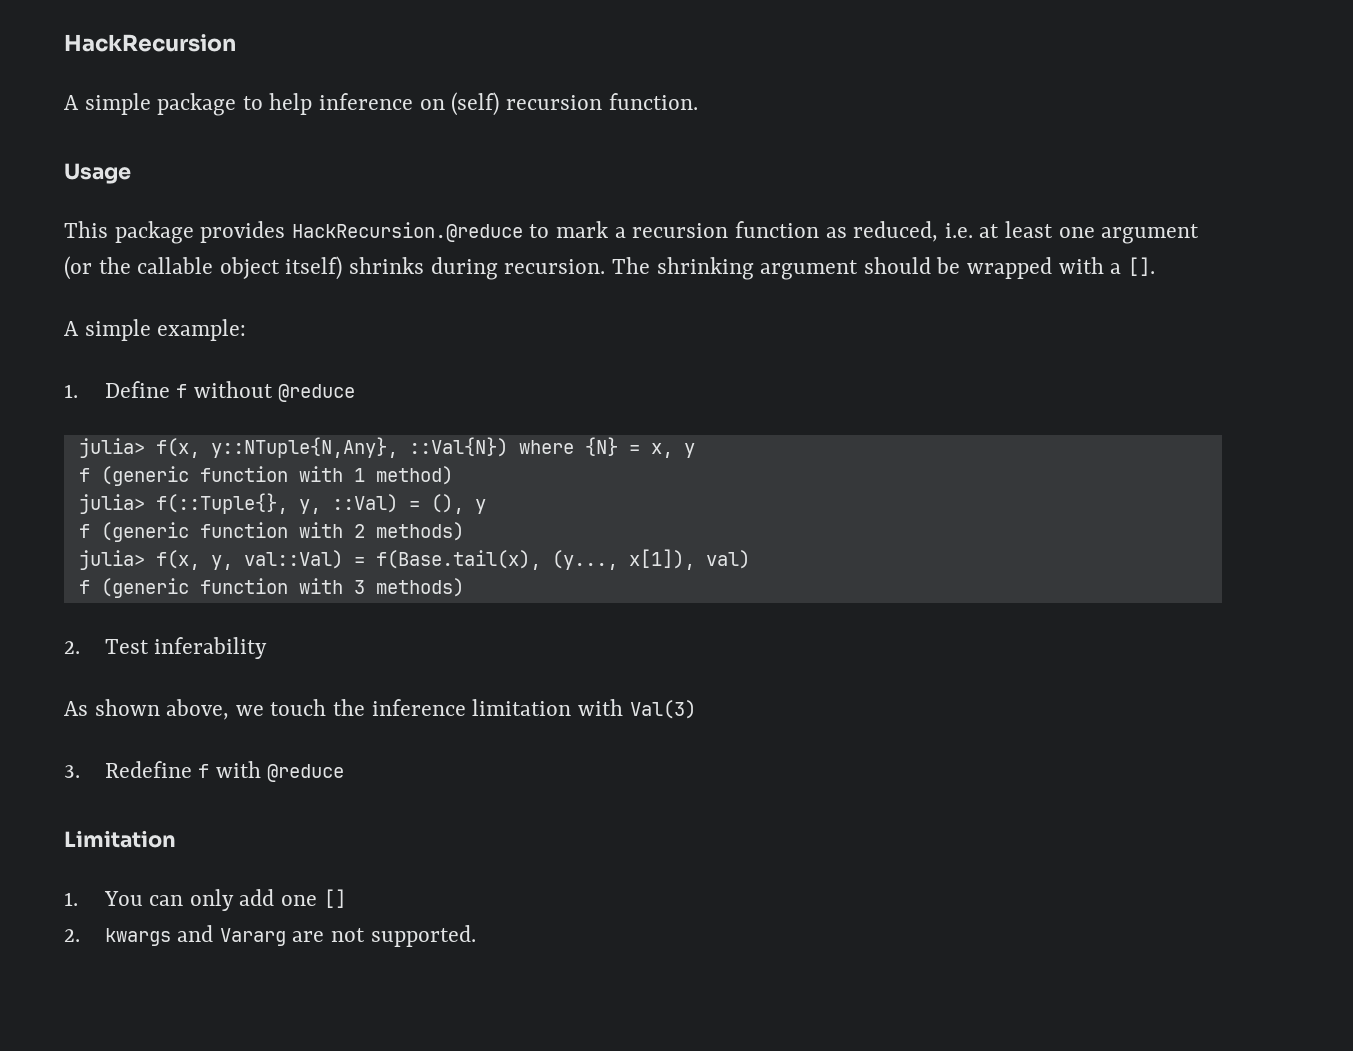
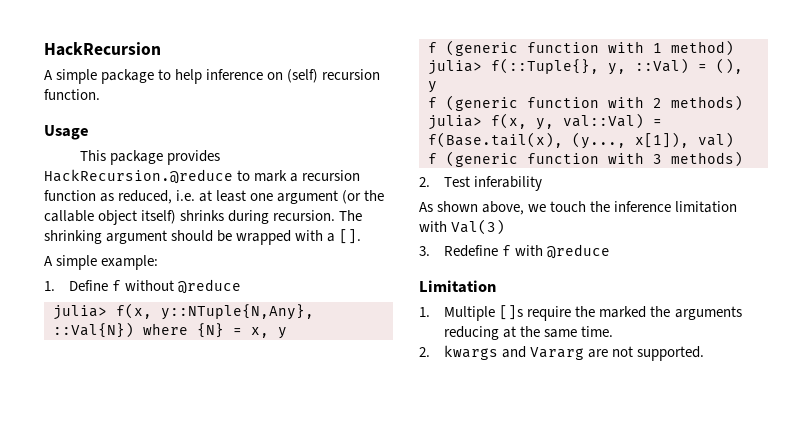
- 1. You can only add one []
+ 1. Multiple []s require the marked the arguments reducing at the same time.

